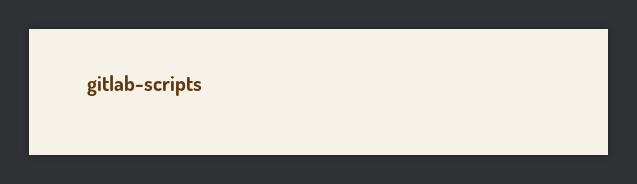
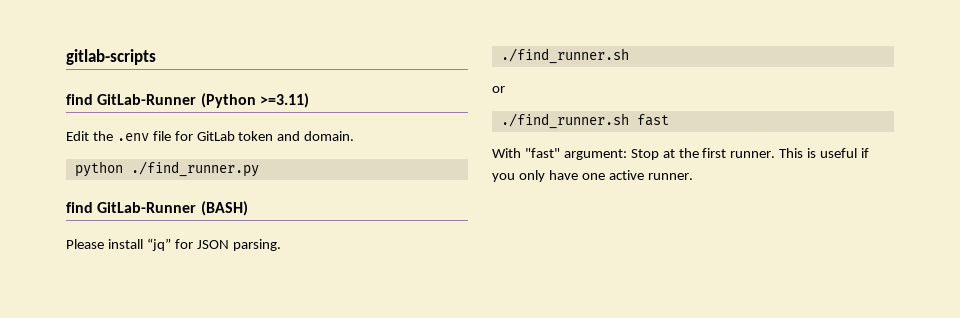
+ find GitLab-Runner (Python >=3.11)
+ Edit the .env file for GitLab token and domain.
+ python ./find_runner.py
+ find GitLab-Runner (BASH)
+ Please install “jq” for JSON parsing.
+ ./find_runner.sh
+ or
+ ./find_runner.sh fast
+ With "fast" argument: Stop at the first runner. This is useful if you only have one active runner.

